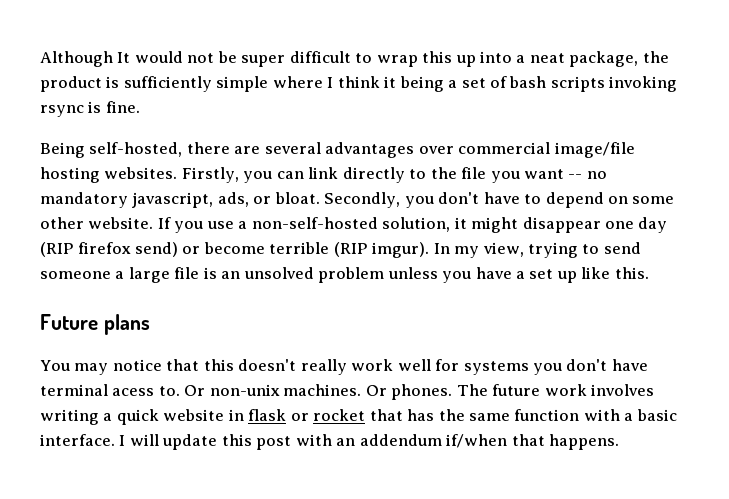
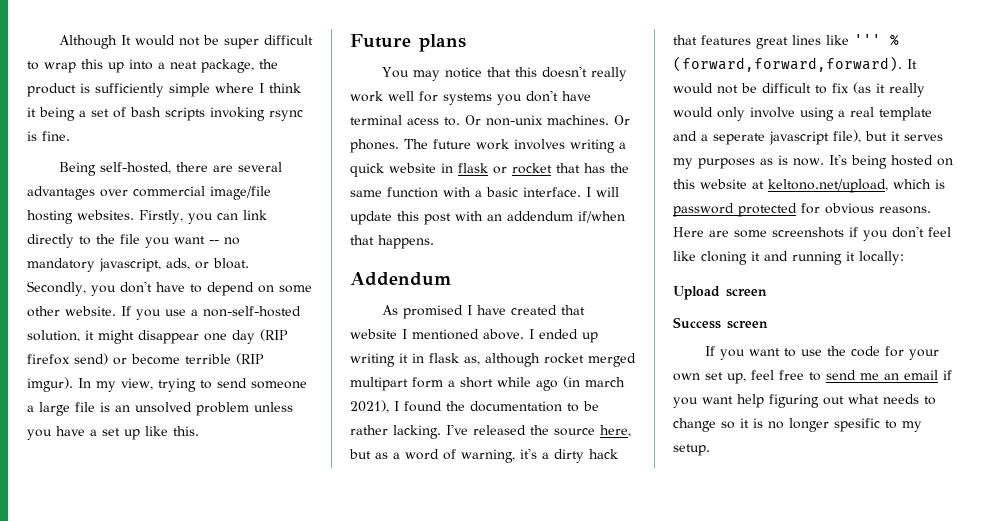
+ Addendum
+ As promised I have created that website I mentioned above. I ended up writing it in flask as, although rocket merged multipart form a short while ago (in march 2021), I found the documentation to be rather lacking. I've released the source here, but as a word of warning, it's a dirty hack that features great lines like ''' % (forward,forward,forward). It would not be difficult to fix (as it really would only involve using a real template and a seperate javascript file), but it serves my purposes as is now. It's being hosted on this website at keltono.net/upload, which is password protected for obvious reasons. Here are some screenshots if you don't feel like cloning it and running it locally:
+ Upload screen
+ Success screen
+ If you want to use the code for your own set up, feel free to send me an email if you want help figuring out what needs to change so it is no longer spesific to my setup.

